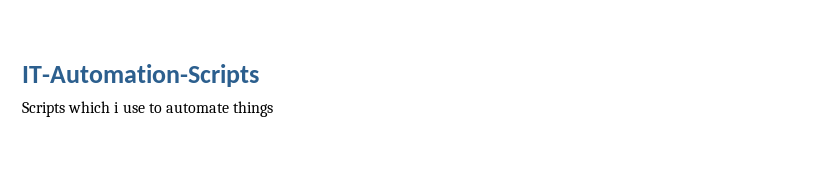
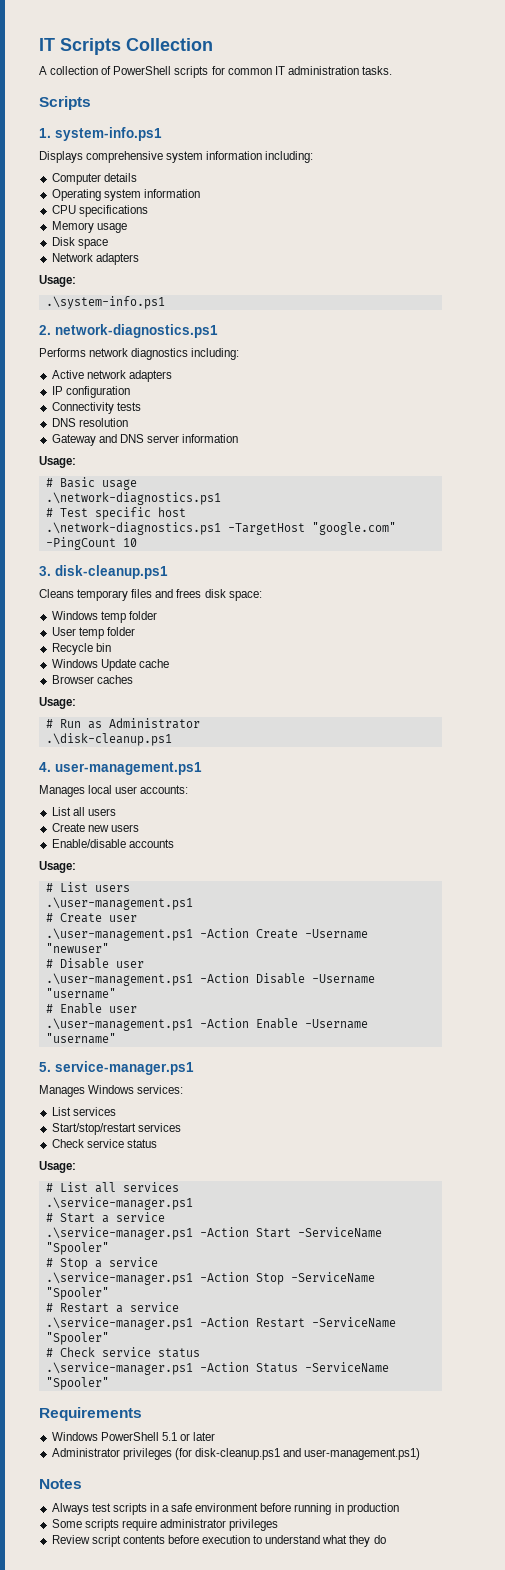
- IT-Automation-Scripts
- Scripts which i use to automate things
+ IT Scripts Collection
+ A collection of PowerShell scripts for common IT administration tasks.
+ Scripts
+ 1. system-info.ps1
+ Displays comprehensive system information including:
+ Computer details
+ Operating system information
+ CPU specifications
+ Memory usage
+ Disk space
+ Network adapters
+ Usage:
+ .\system-info.ps1
+ 2. network-diagnostics.ps1
+ Performs network diagnostics including:
+ Active network adapters
+ IP configuration
+ Connectivity tests
+ DNS resolution
+ Gateway and DNS server information
+ Usage:
+ # Basic usage
+ .\network-diagnostics.ps1
+ # Test specific host
+ .\network-diagnostics.ps1 -TargetHost "google.com" -PingCount 10
+ 3. disk-cleanup.ps1
+ Cleans temporary files and frees disk space:
+ Windows temp folder
+ User temp folder
+ Recycle bin
+ Windows Update cache
+ Browser caches
+ Usage:
+ # Run as Administrator
+ .\disk-cleanup.ps1
+ 4. user-management.ps1
+ Manages local user accounts:
+ List all users
+ Create new users
+ Enable/disable accounts
+ Usage:
+ # List users
+ .\user-management.ps1
+ # Create user
+ .\user-management.ps1 -Action Create -Username "newuser"
+ # Disable user
+ .\user-management.ps1 -Action Disable -Username "username"
+ # Enable user
+ .\user-management.ps1 -Action Enable -Username "username"
+ 5. service-manager.ps1
+ Manages Windows services:
+ List services
+ Start/stop/restart services
+ Check service status
+ Usage:
+ # List all services
+ .\service-manager.ps1
+ # Start a service
+ .\service-manager.ps1 -Action Start -ServiceName "Spooler"
+ # Stop a service
+ .\service-manager.ps1 -Action Stop -ServiceName "Spooler"
+ # Restart a service
+ .\service-manager.ps1 -Action Restart -ServiceName "Spooler"
+ # Check service status
+ .\service-manager.ps1 -Action Status -ServiceName "Spooler"
+ Requirements
+ Windows PowerShell 5.1 or later
+ Administrator privileges (for disk-cleanup.ps1 and user-management.ps1)
+ Notes
+ Always test scripts in a safe environment before running in production
+ Some scripts require administrator privileges
+ Review script contents before execution to understand what they do

